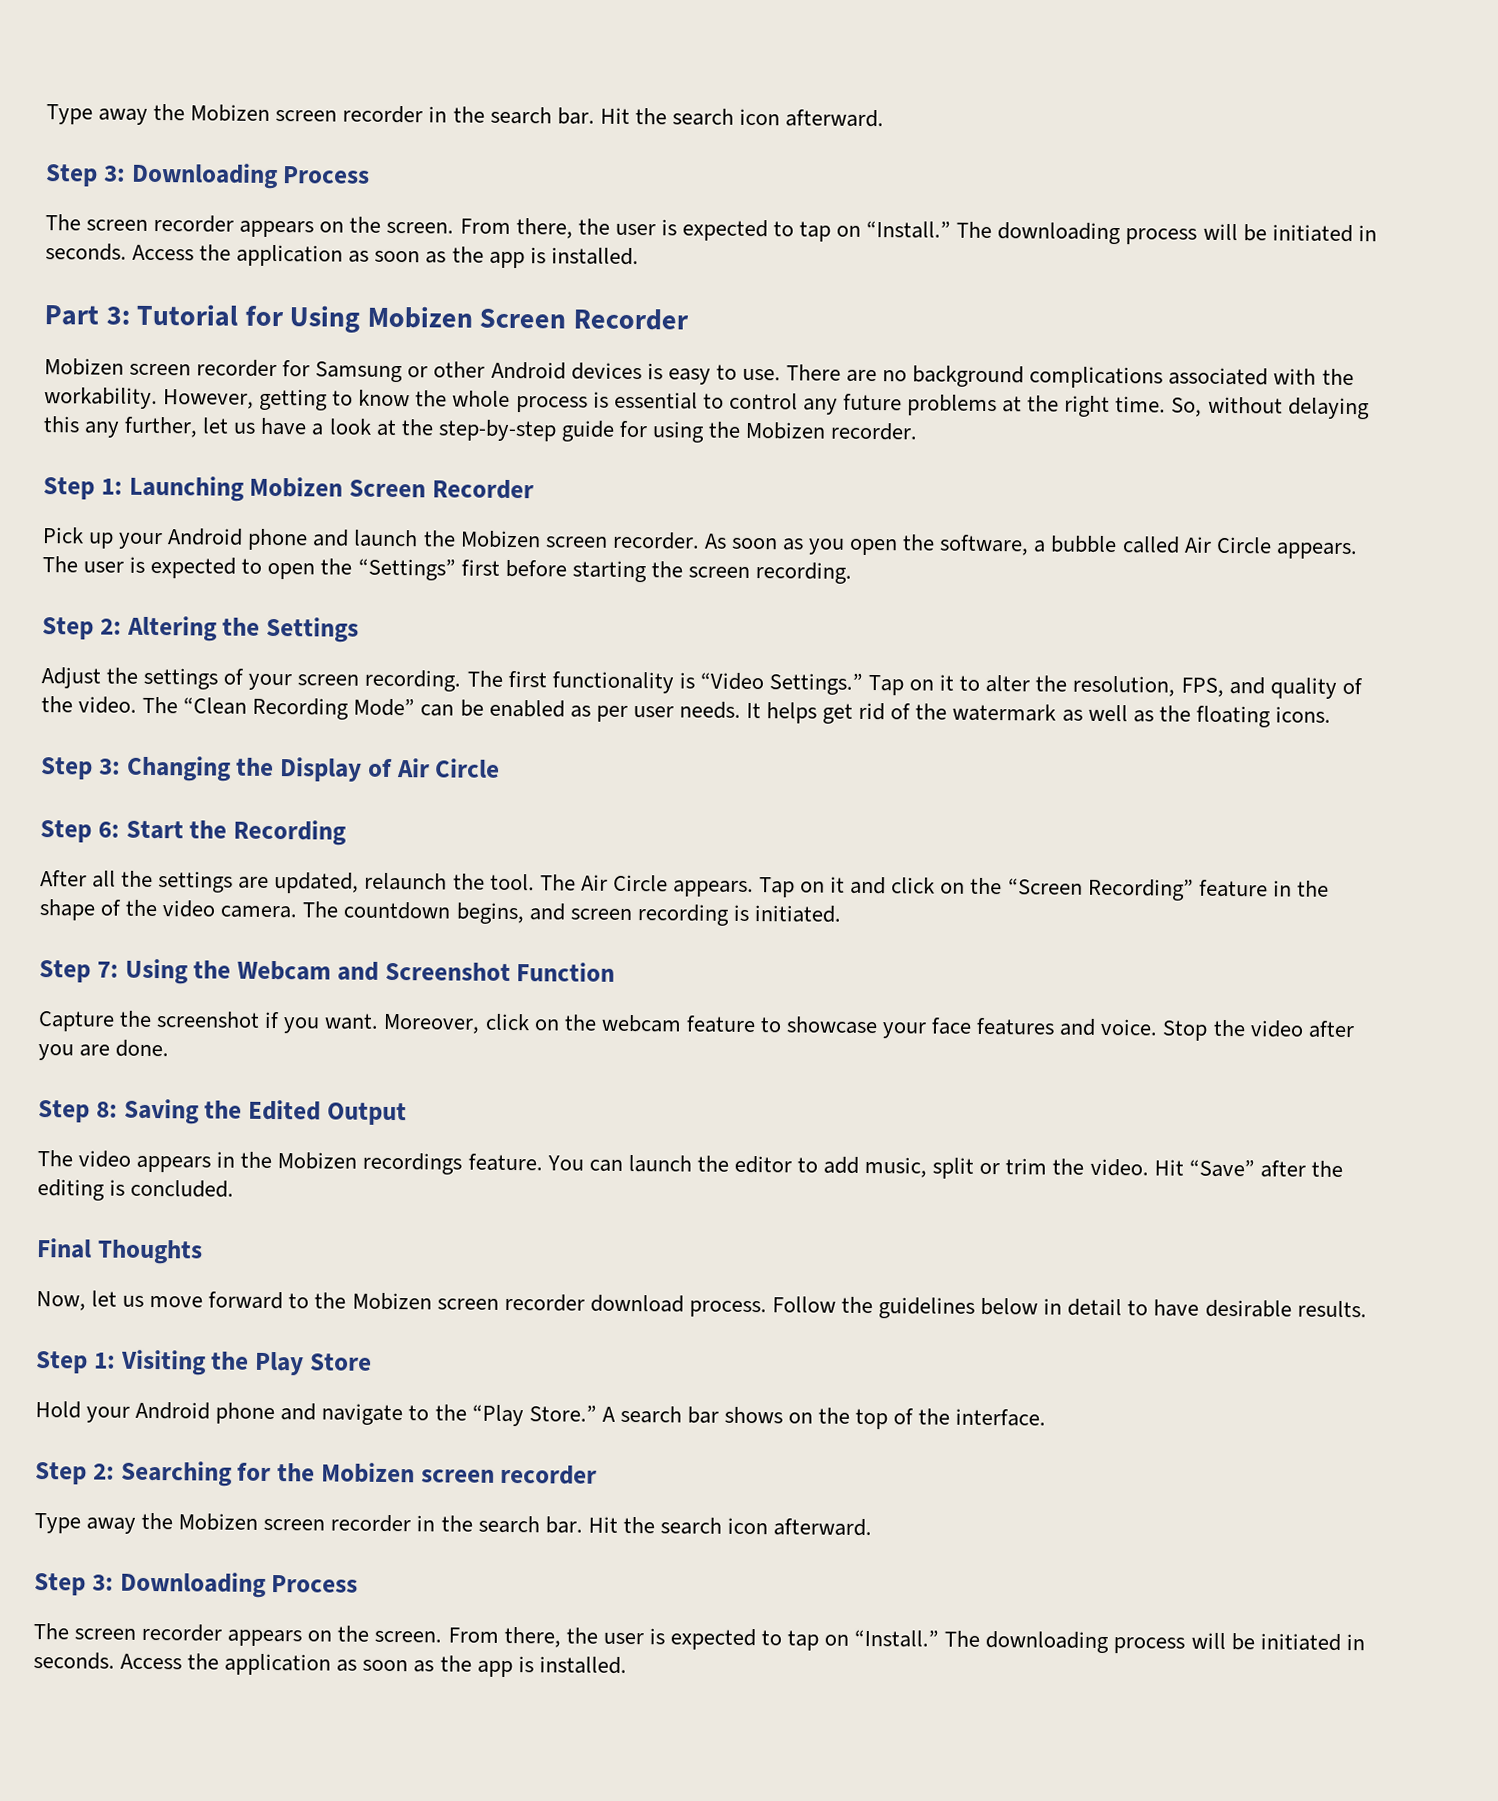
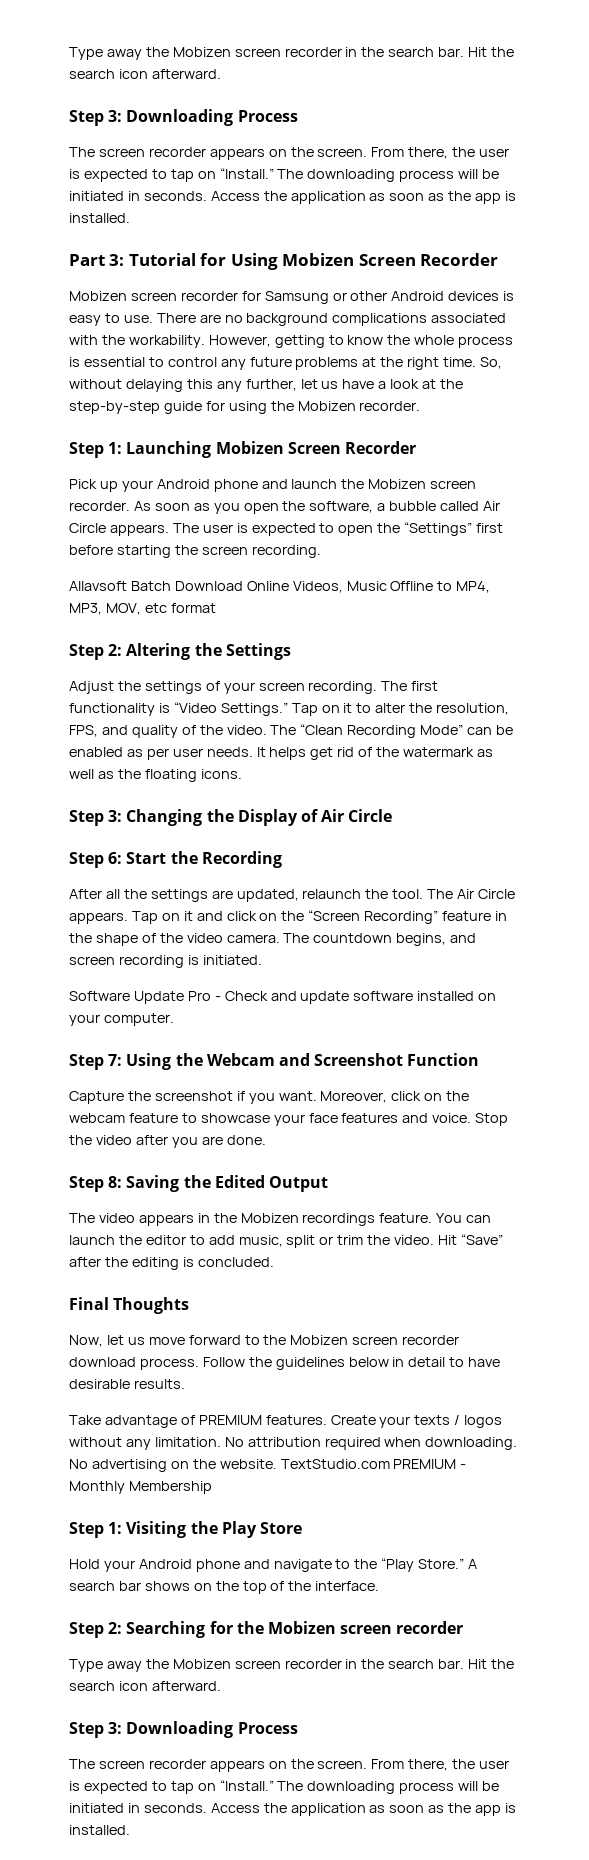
+ Allavsoft Batch Download Online Videos, Music Offline to MP4, MP3, MOV, etc format
+ Software Update Pro - Check and update software installed on your computer.
+ Take advantage of PREMIUM features. Create your texts / logos without any limitation. No attribution required when downloading. No advertising on the website. TextStudio.com PREMIUM - Monthly Membership

